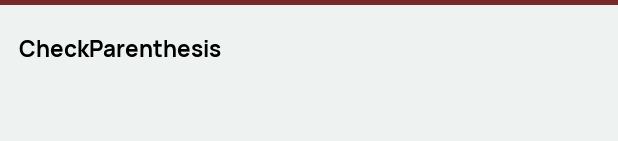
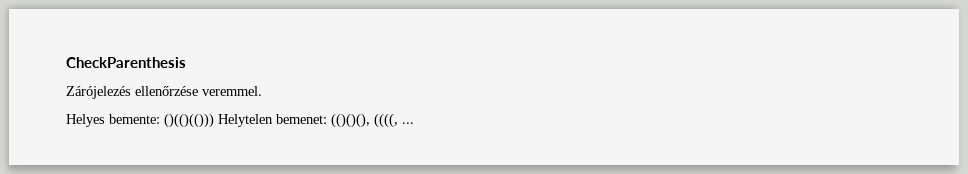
+ Zárójelezés ellenőrzése veremmel.
+ Helyes bemente: ()(()(())) Helytelen bemenet: (()()(), ((((, ...

